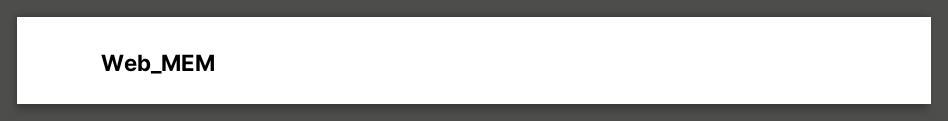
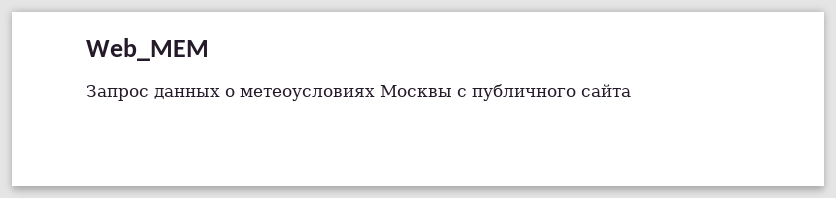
+ Запрос данных о метеоусловиях Москвы с публичного сайта

